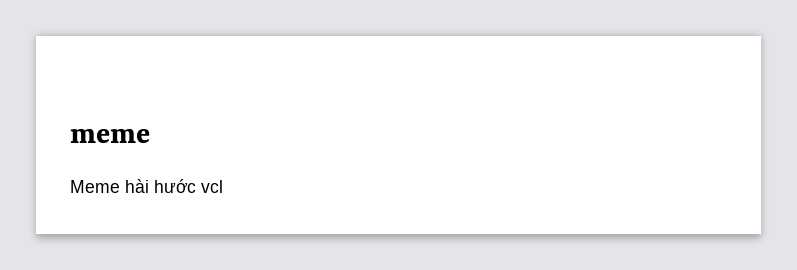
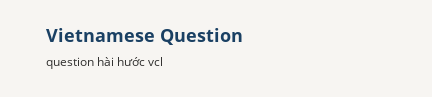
- meme
- Meme hài hước vcl
+ Vietnamese Question
+ question hài hước vcl

